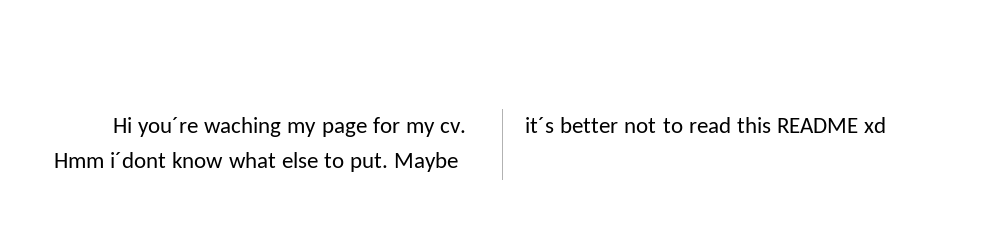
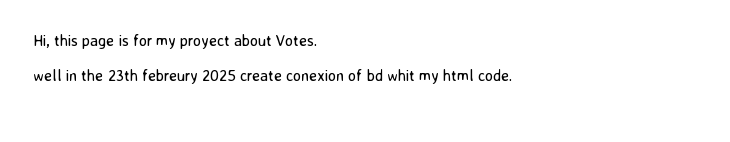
- Hi you´re waching my page for my cv. Hmm i´dont know what else to put. Maybe it´s better not to read this README xd
+ Hi, this page is for my proyect about Votes.
+ well in the 23th febreury 2025 create conexion of bd whit my html code.

